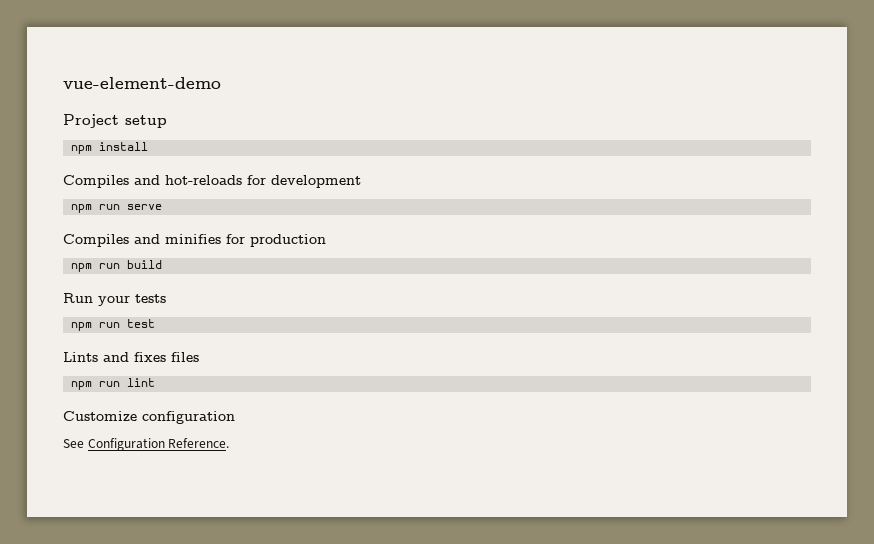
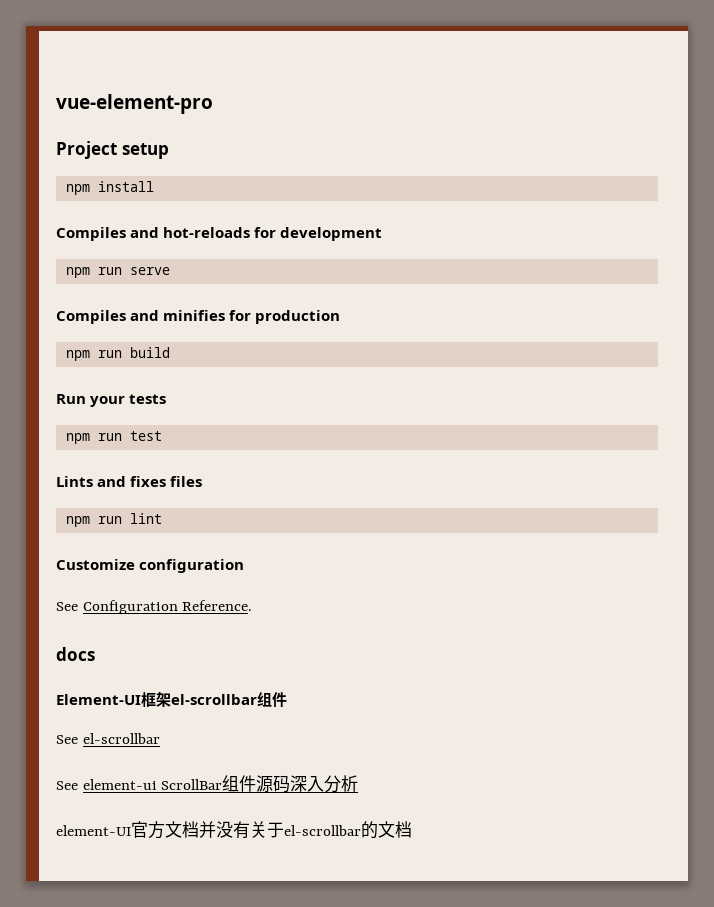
- vue-element-demo
+ vue-element-pro
+ docs
+ Element-UI框架el-scrollbar组件
+ See el-scrollbar
+ See element-ui ScrollBar组件源码深入分析
+ element-UI官方文档并没有关于el-scrollbar的文档

